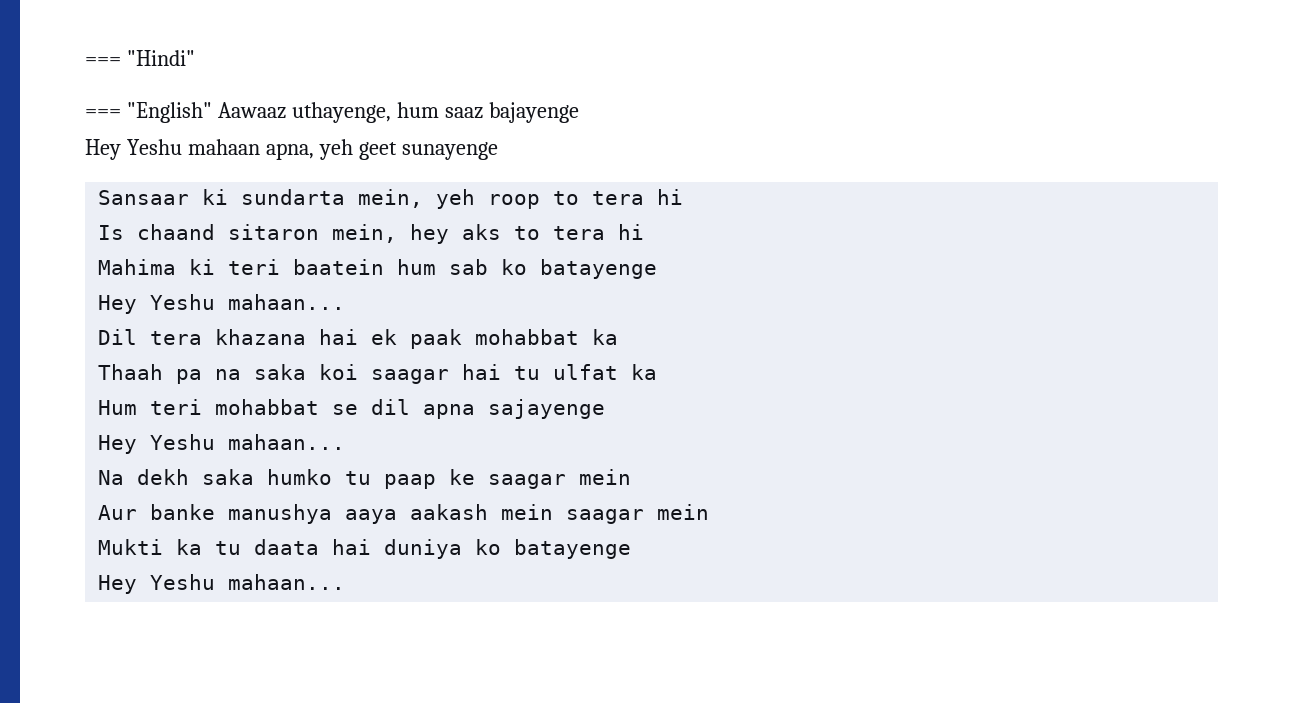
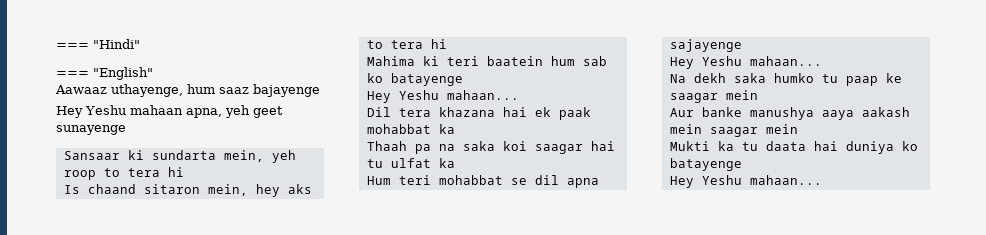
- === "English" Aawaaz uthayenge, hum saaz bajayenge
+ === "English"
+ Aawaaz uthayenge, hum saaz bajayenge

